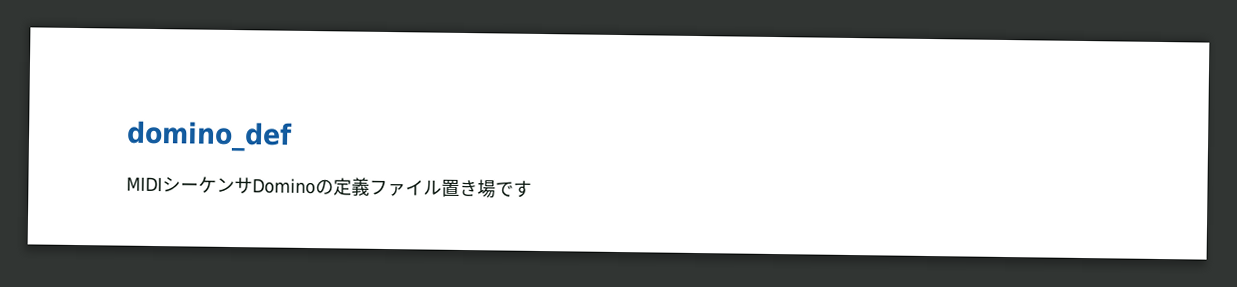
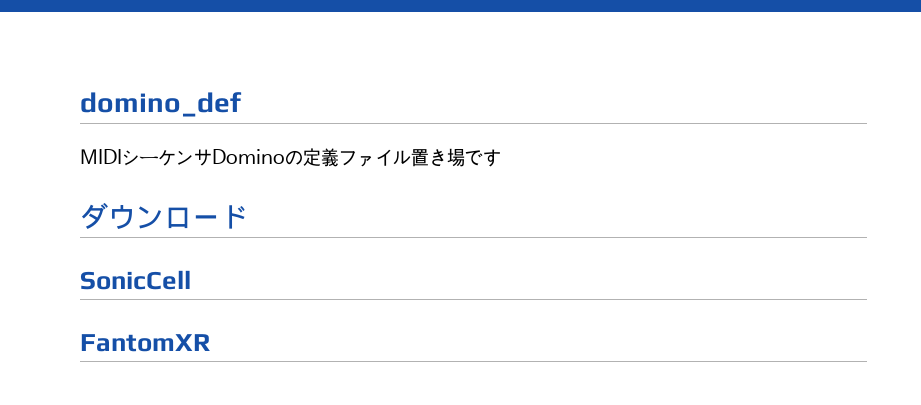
+ ダウンロード
+ SonicCell
+ FantomXR

